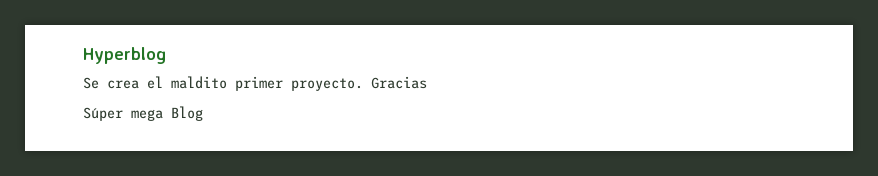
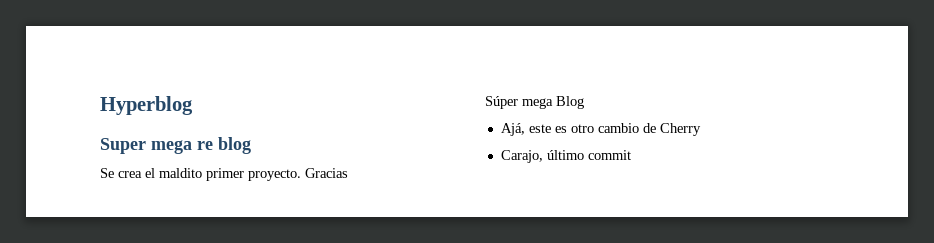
+ Super mega re blog
+ Ajá, este es otro cambio de Cherry
+ Carajo, último commit

